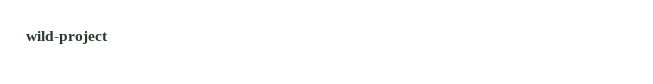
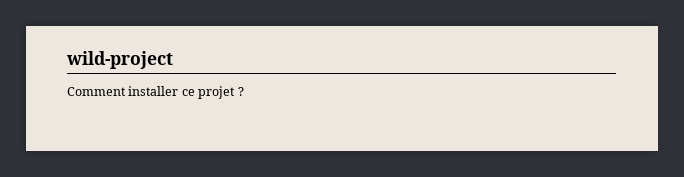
+ Comment installer ce projet ?

